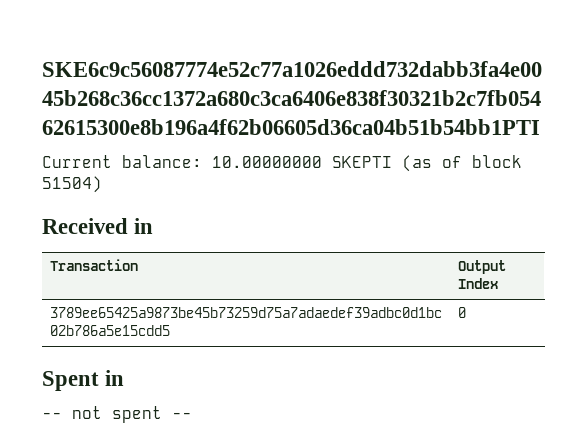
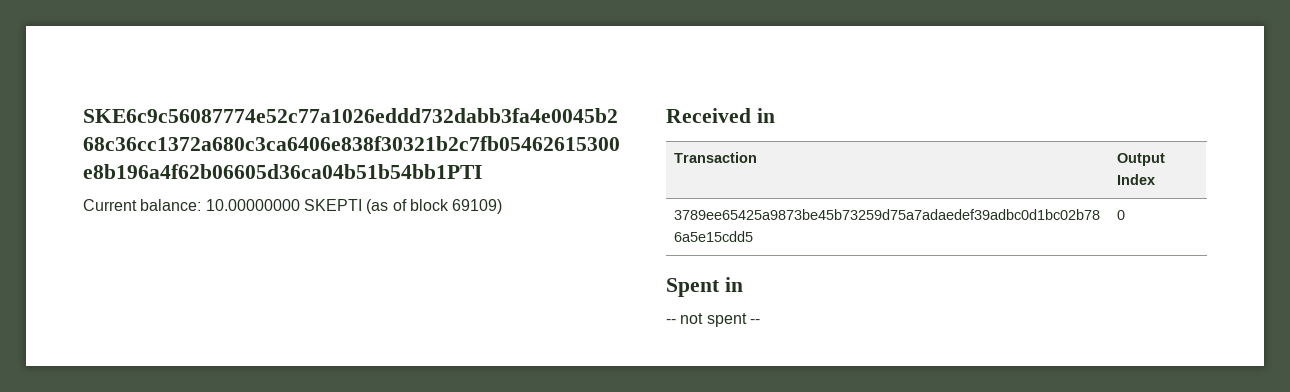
- Current balance: 10.00000000 SKEPTI (as of block 51504)
+ Current balance: 10.00000000 SKEPTI (as of block 69109)

